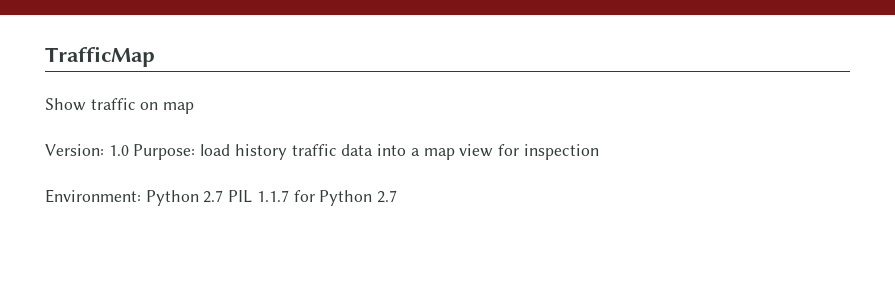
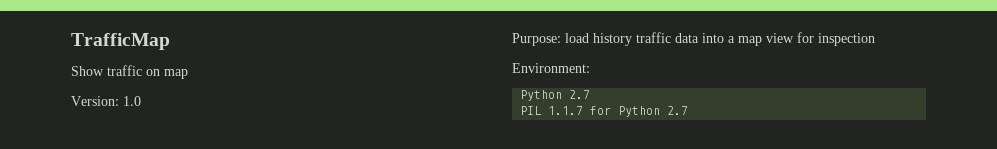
- Version: 1.0 Purpose: load history traffic data into a map view for inspection
+ Version: 1.0
+ Purpose: load history traffic data into a map view for inspection
- Environment: Python 2.7 PIL 1.1.7 for Python 2.7
+ Environment:
+ Python 2.7
+ PIL 1.1.7 for Python 2.7

